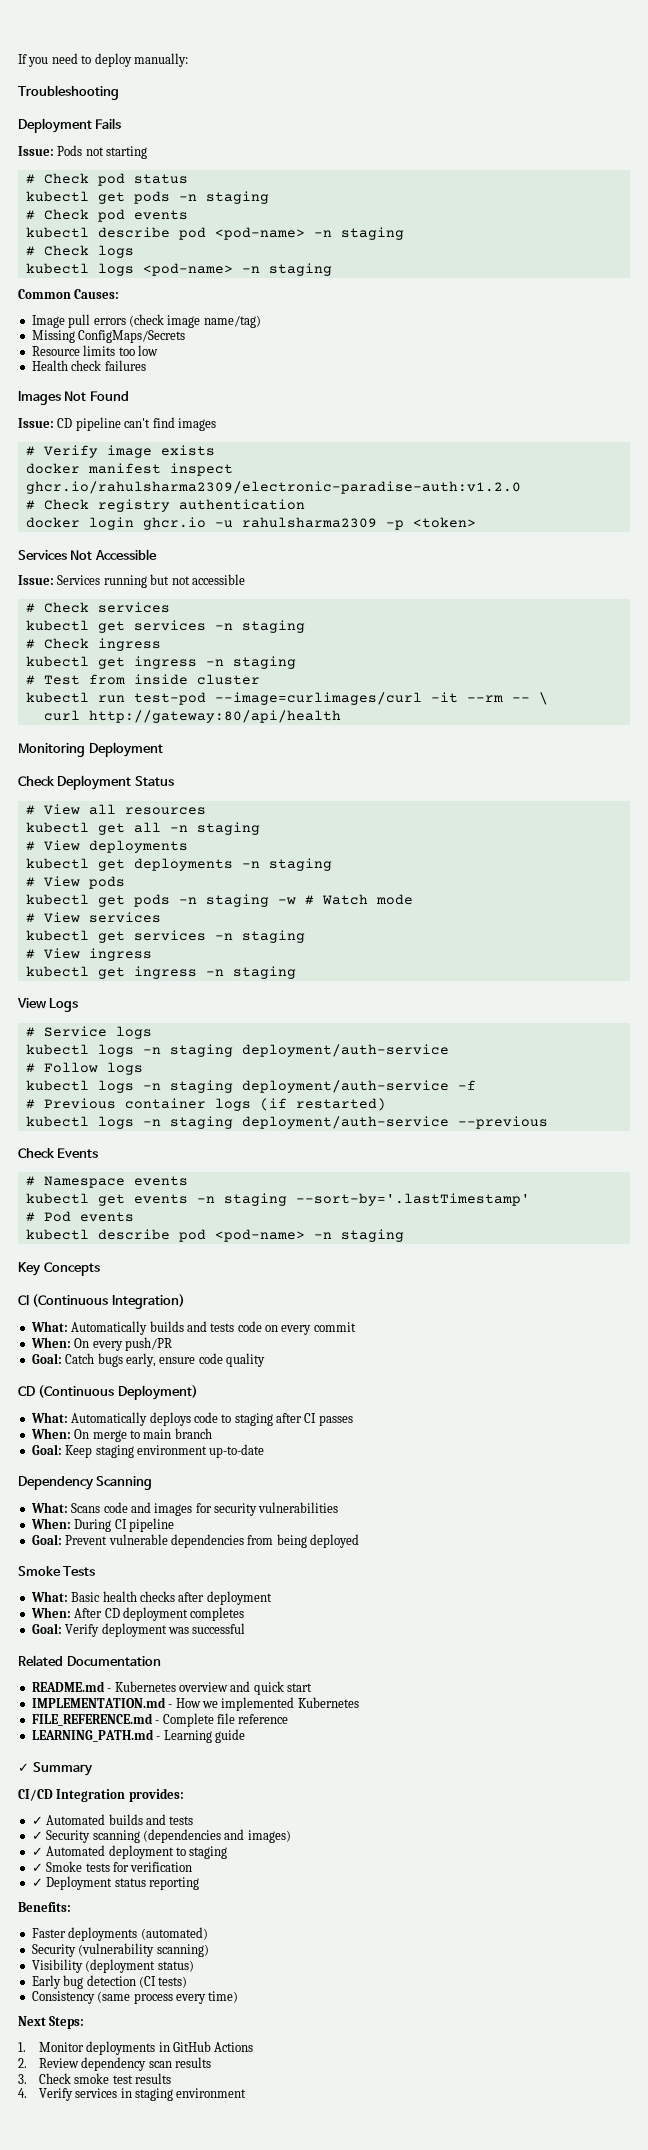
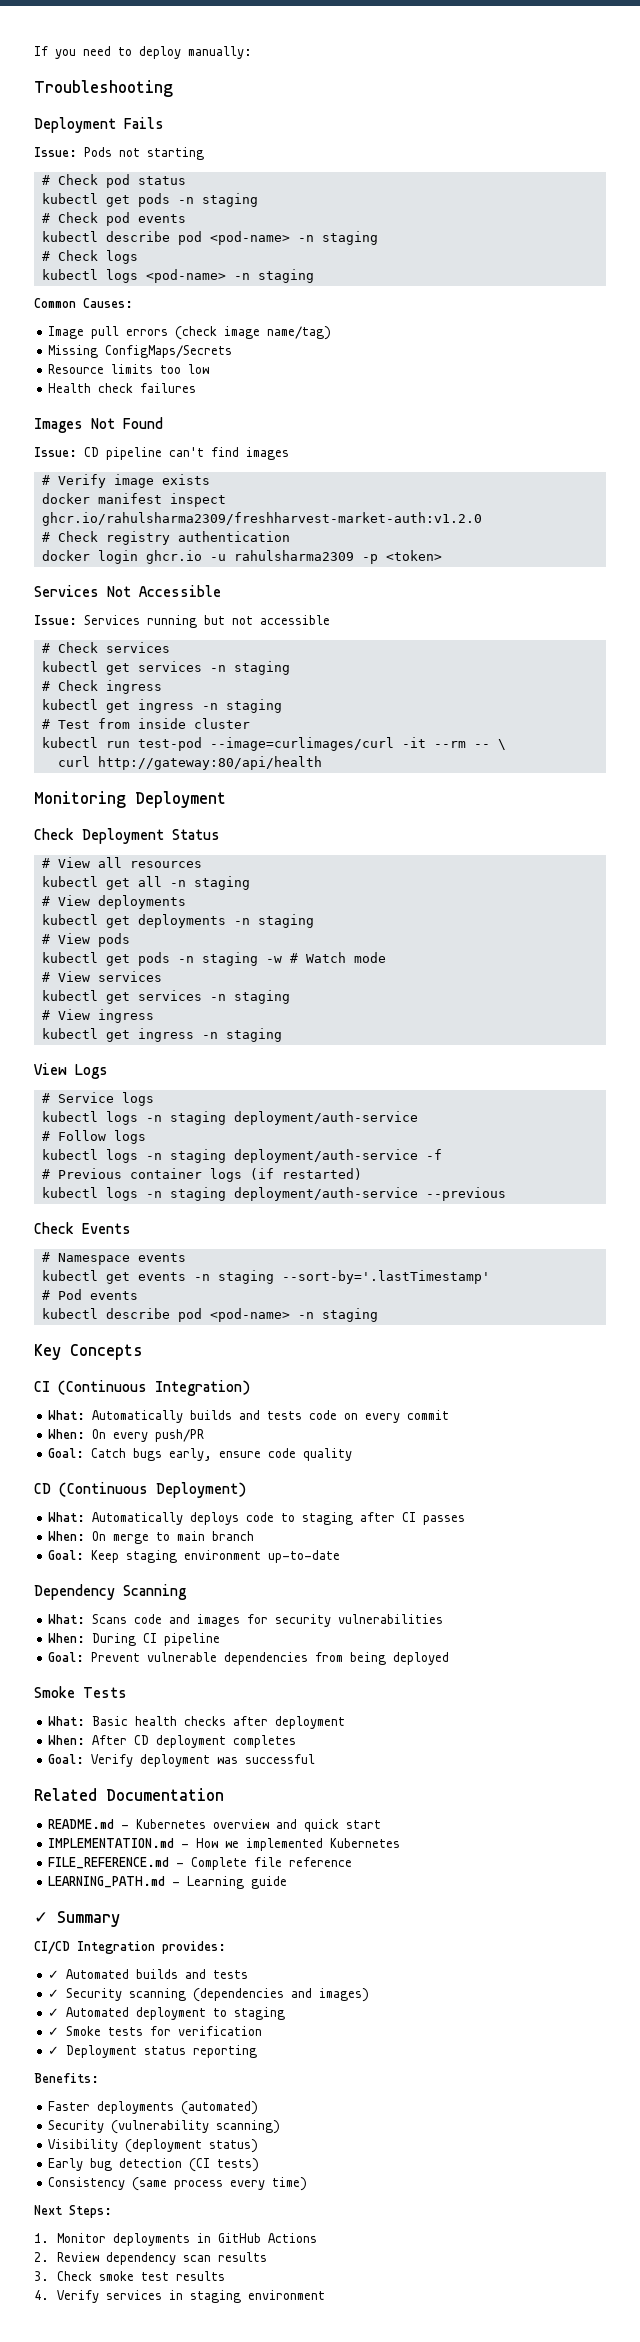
- docker manifest inspect ghcr.io/rahulsharma2309/electronic-paradise-auth:v1.2.0
+ docker manifest inspect ghcr.io/rahulsharma2309/freshharvest-market-auth:v1.2.0

